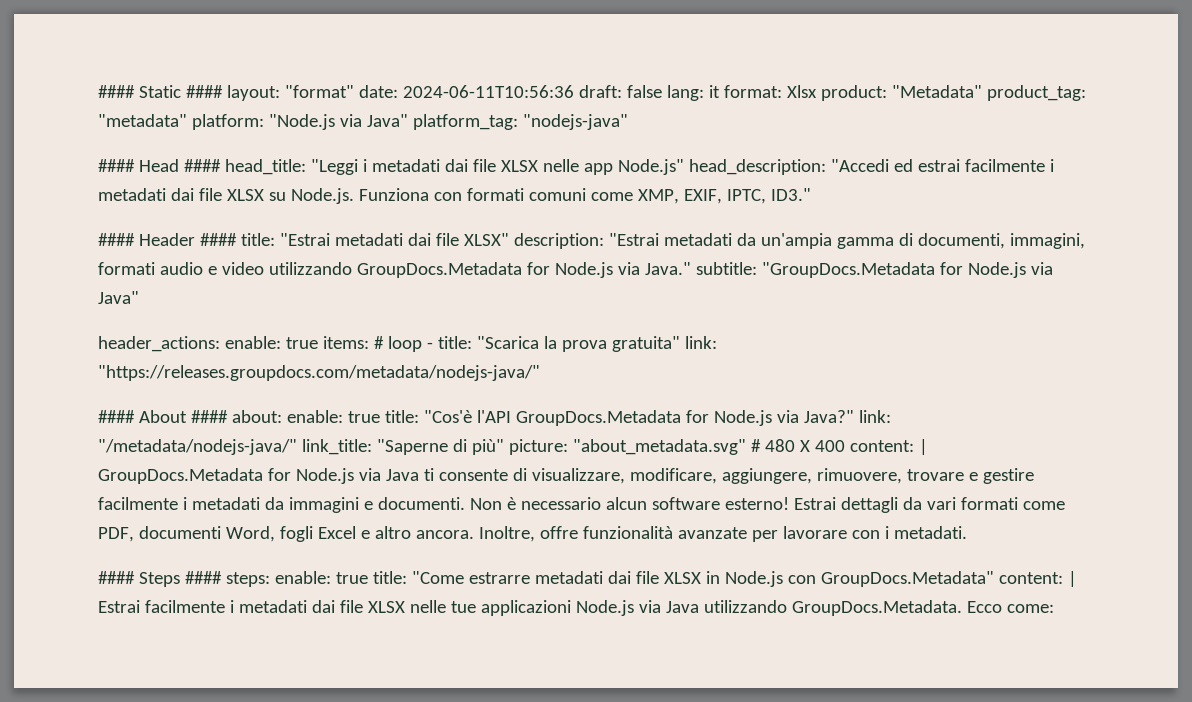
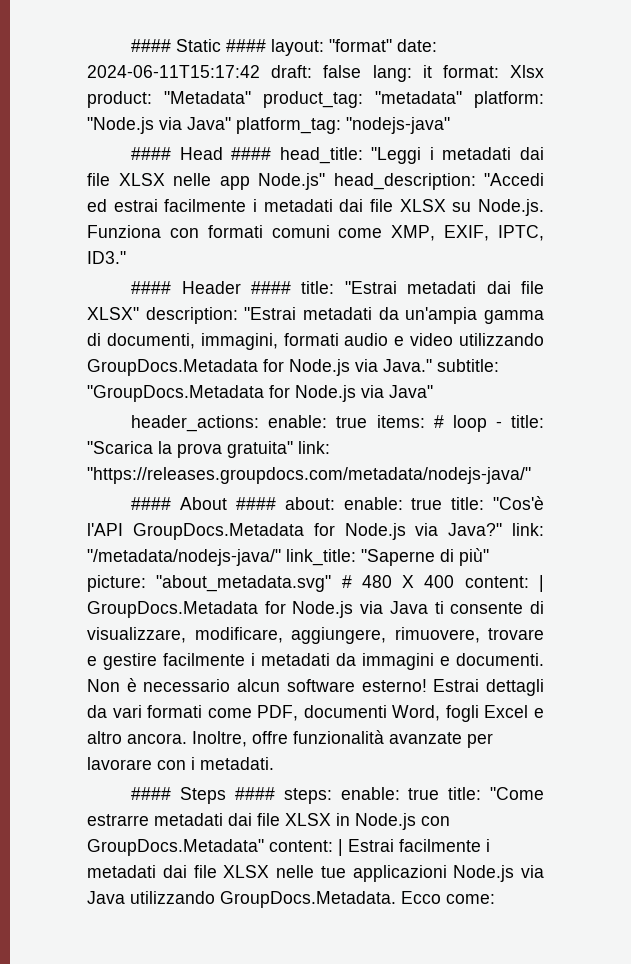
- #### Static #### layout: "format" date: 2024-06-11T10:56:36 draft: false lang: it format: Xlsx product: "Metadata" product_tag: "metadata" platform: "Node.js via Java" platform_tag: "nodejs-java"
+ #### Static #### layout: "format" date: 2024-06-11T15:17:42 draft: false lang: it format: Xlsx product: "Metadata" product_tag: "metadata" platform: "Node.js via Java" platform_tag: "nodejs-java"

